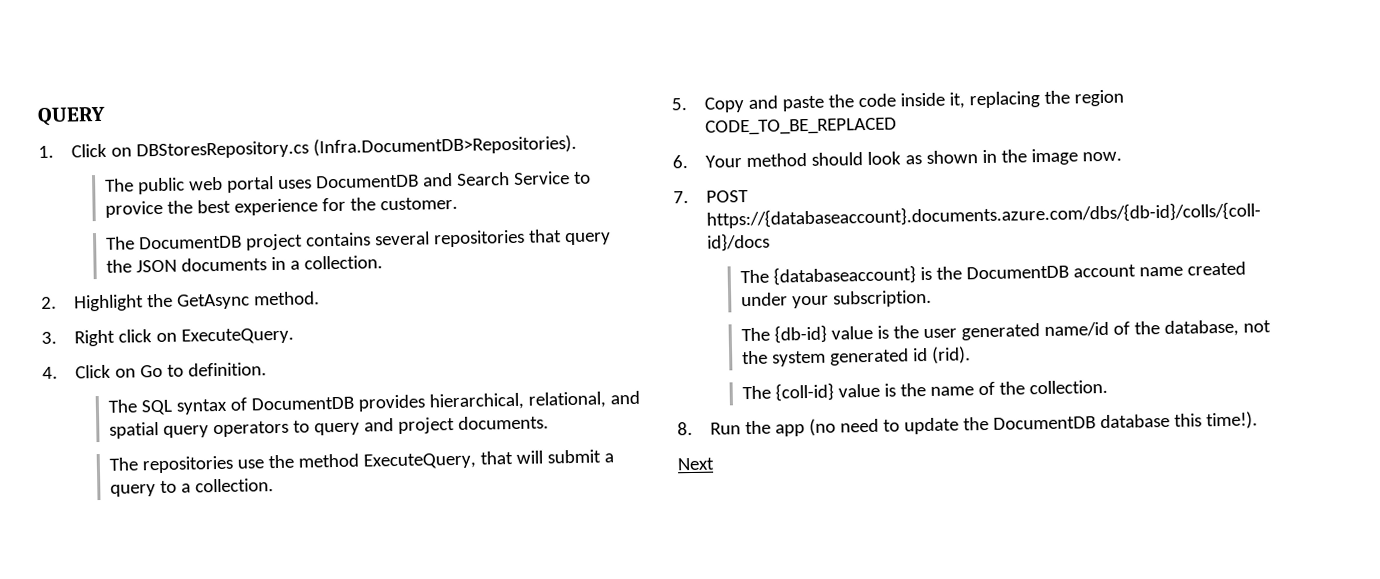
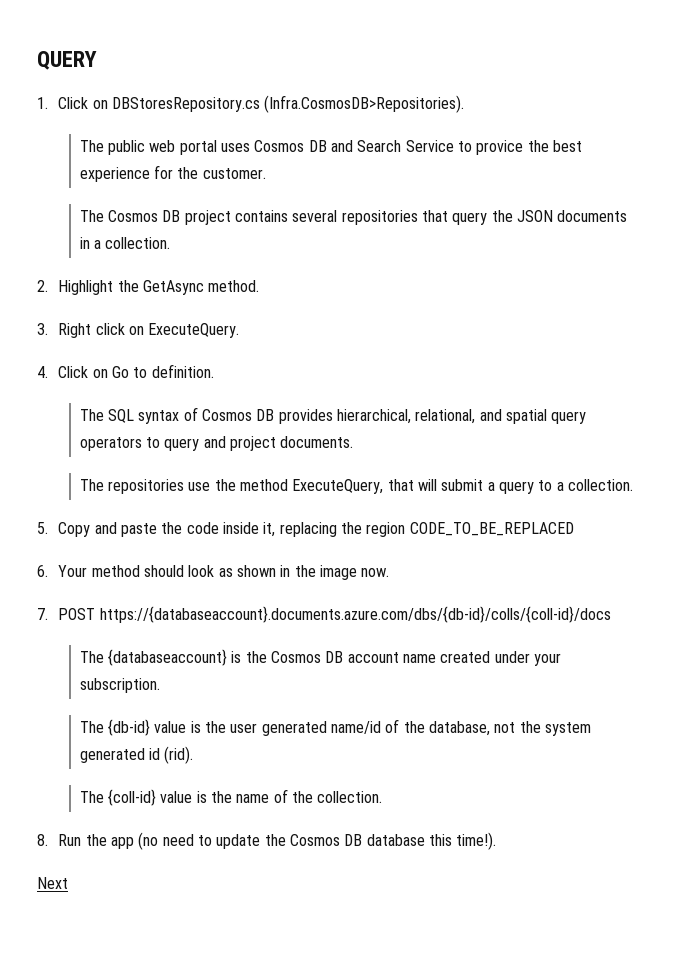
- 1. Click on DBStoresRepository.cs (Infra.DocumentDB>Repositories).
+ 1. Click on DBStoresRepository.cs (Infra.CosmosDB>Repositories).
- The public web portal uses DocumentDB and Search Service to provice the best experience for the customer.
+ The public web portal uses Cosmos DB and Search Service to provice the best experience for the customer.
- The DocumentDB project contains several repositories that query the JSON documents in a collection.
+ The Cosmos DB project contains several repositories that query the JSON documents in a collection.
- The SQL syntax of DocumentDB provides hierarchical, relational, and spatial query operators to query and project documents.
+ The SQL syntax of Cosmos DB provides hierarchical, relational, and spatial query operators to query and project documents.
- The {databaseaccount} is the DocumentDB account name created under your subscription.
+ The {databaseaccount} is the Cosmos DB account name created under your subscription.
- 8. Run the app (no need to update the DocumentDB database this time!).
+ 8. Run the app (no need to update the Cosmos DB database this time!).

